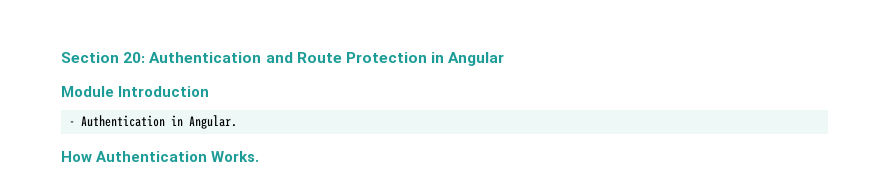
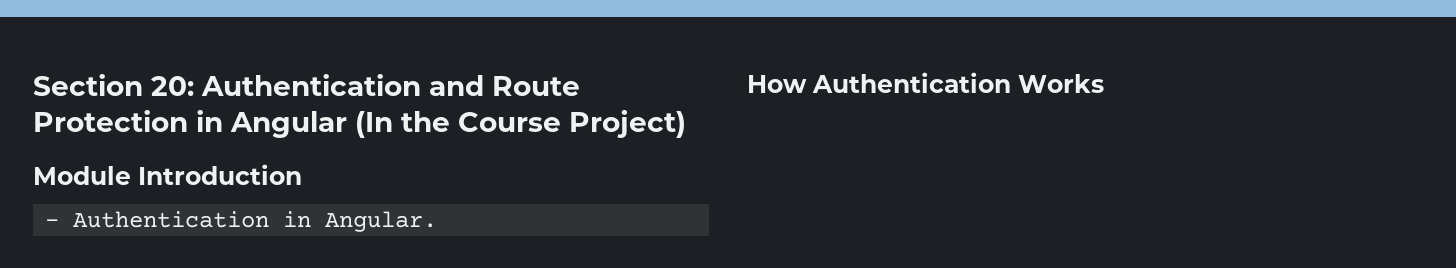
- Section 20: Authentication and Route Protection in Angular
+ Section 20: Authentication and Route Protection in Angular (In the Course Project)
- How Authentication Works.
+ How Authentication Works

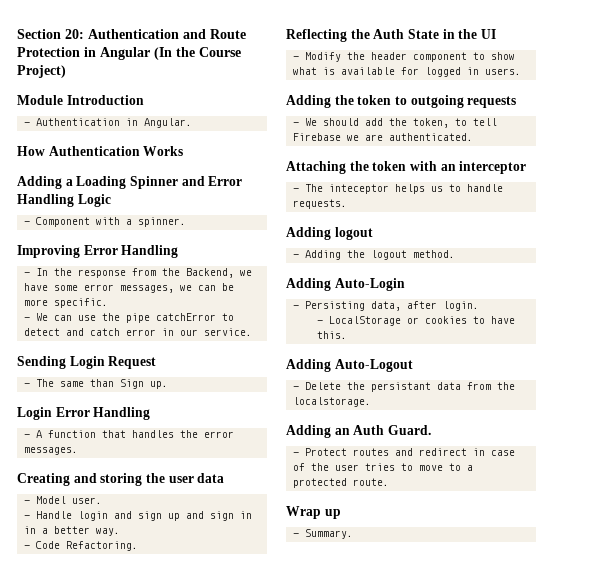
+ Adding a Loading Spinner and Error Handling Logic
+ - Component with a spinner.
+ Improving Error Handling
+ - In the response from the Backend, we have some error messages, we can be more specific.
+ - We can use the pipe catchError to detect and catch error in our service.
+ Sending Login Request
+ - The same than Sign up.
+ Login Error Handling
+ - A function that handles the error messages.
+ Creating and storing the user data
+ - Model user.
+ - Handle login and sign up and sign in in a better way.
+ - Code Refactoring.
+ Reflecting the Auth State in the UI
+ - Modify the header component to show what is available for logged in users.
+ Adding the token to outgoing requests
+ - We should add the token, to tell Firebase we are authenticated.
+ Attaching the token with an interceptor
+ - The inteceptor helps us to handle requests.
+ Adding logout
+ - Adding the logout method.
+ Adding Auto-Login
+ - Persisting data, after login.
+ - LocalStorage or cookies to have this.
+ Adding Auto-Logout
+ - Delete the persistant data from the localstorage.
+ Adding an Auth Guard.
+ - Protect routes and redirect in case of the user tries to move to a protected route.
+ Wrap up
+ - Summary.

